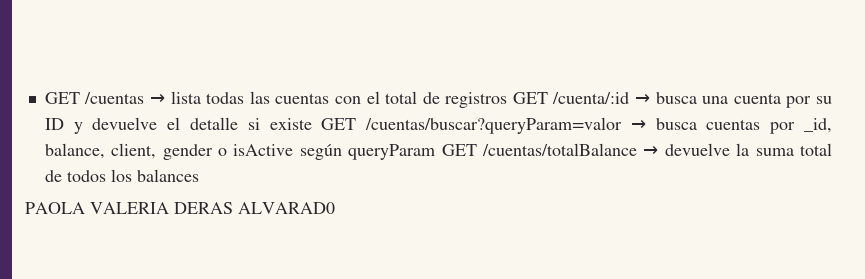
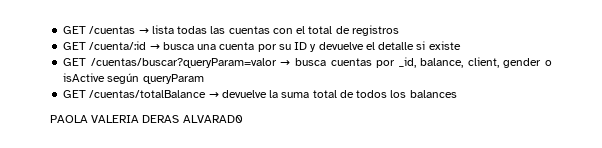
- GET /cuentas → lista todas las cuentas con el total de registros GET /cuenta/:id → busca una cuenta por su ID y devuelve el detalle si existe GET /cuentas/buscar?queryParam=valor → busca cuentas por _id, balance, client, gender o isActive según queryParam GET /cuentas/totalBalance → devuelve la suma total de todos los balances
+ GET /cuentas → lista todas las cuentas con el total de registros
+ GET /cuenta/:id → busca una cuenta por su ID y devuelve el detalle si existe
+ GET /cuentas/buscar?queryParam=valor → busca cuentas por _id, balance, client, gender o isActive según queryParam
+ GET /cuentas/totalBalance → devuelve la suma total de todos los balances

